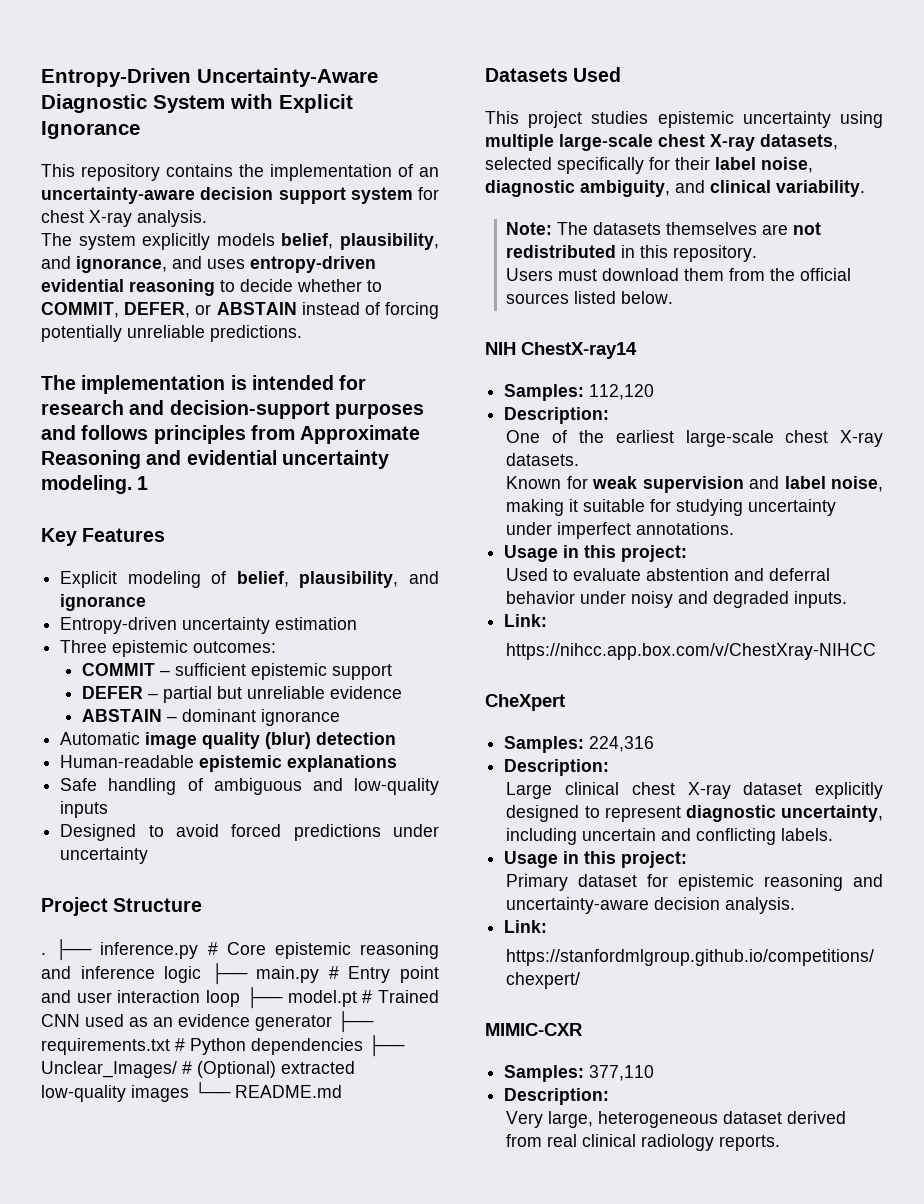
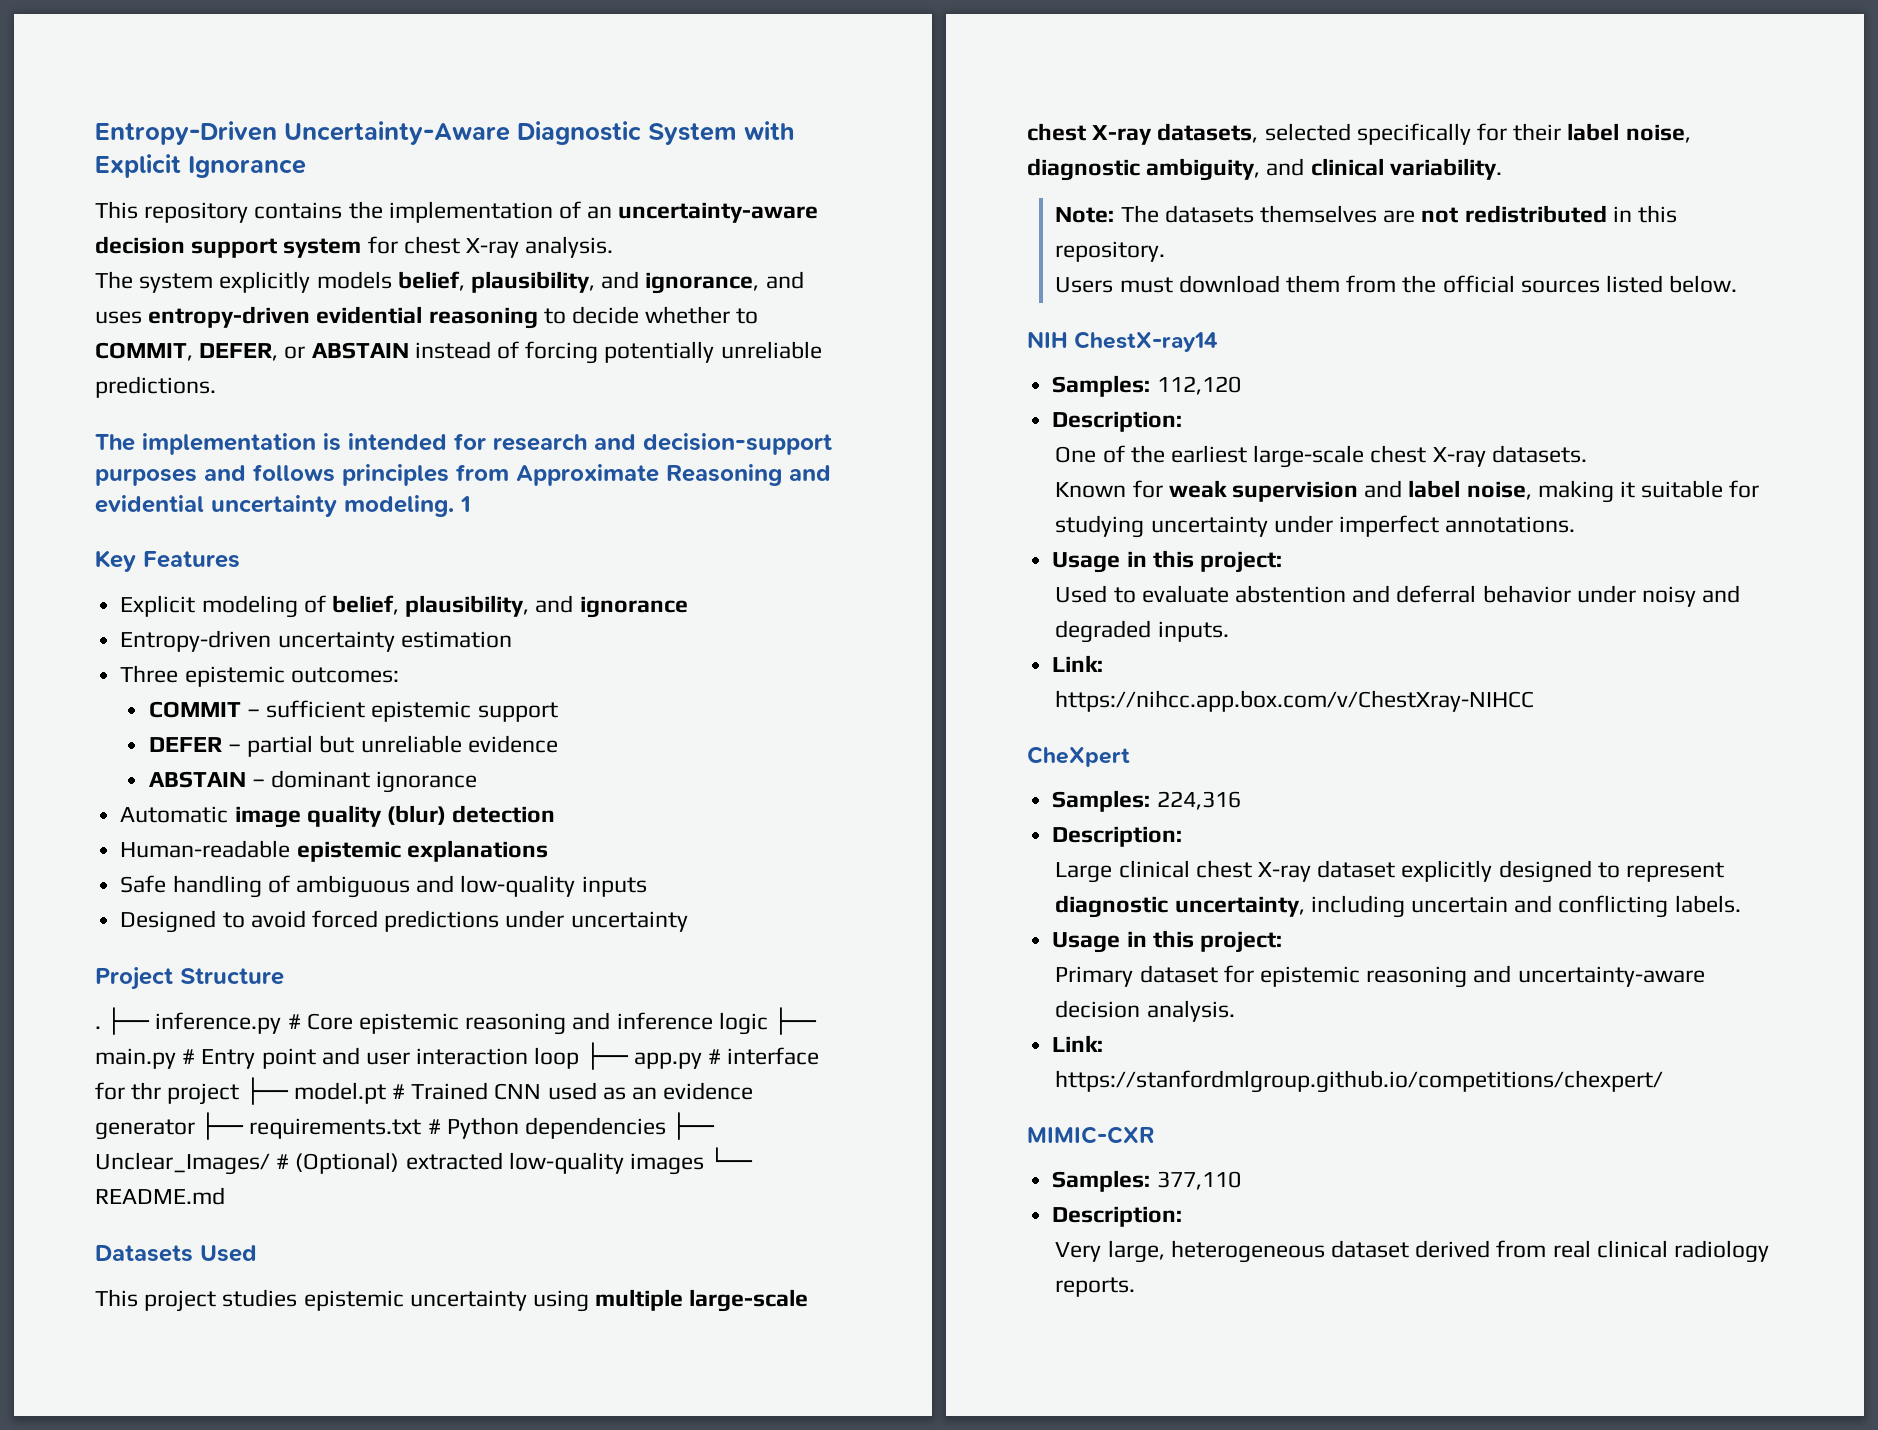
- ├── inference.py # Core epistemic reasoning and inference logic ├── main.py # Entry point and user interaction loop ├── model.pt # Trained CNN used as an evidence generator ├── requirements.txt # Python dependencies ├── Unclear_Images/ # (Optional) extracted low-quality images └── README.md
+ ├── inference.py # Core epistemic reasoning and inference logic ├── main.py # Entry point and user interaction loop ├── app.py # interface for thr project ├── model.pt # Trained CNN used as an evidence generator ├── requirements.txt # Python dependencies ├── Unclear_Images/ # (Optional) extracted low-quality images └── README.md

